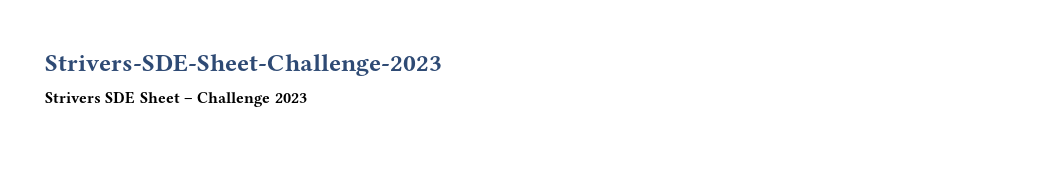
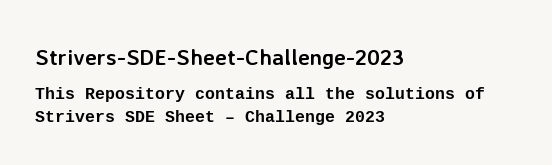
- Strivers SDE Sheet – Challenge 2023
+ This Repository contains all the solutions of Strivers SDE Sheet – Challenge 2023

